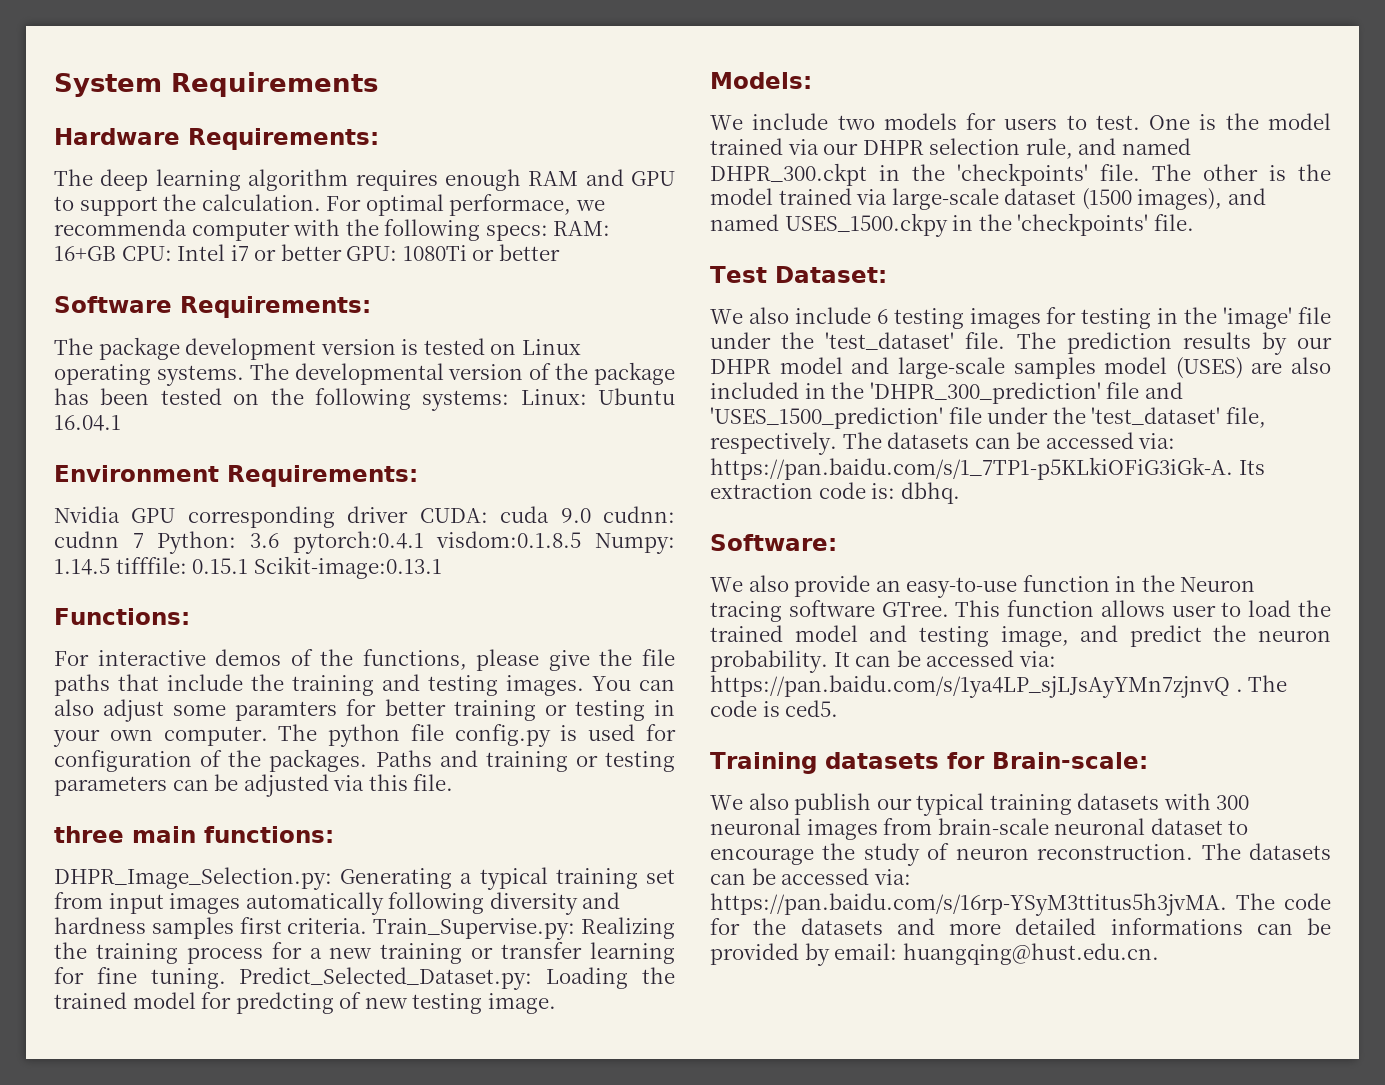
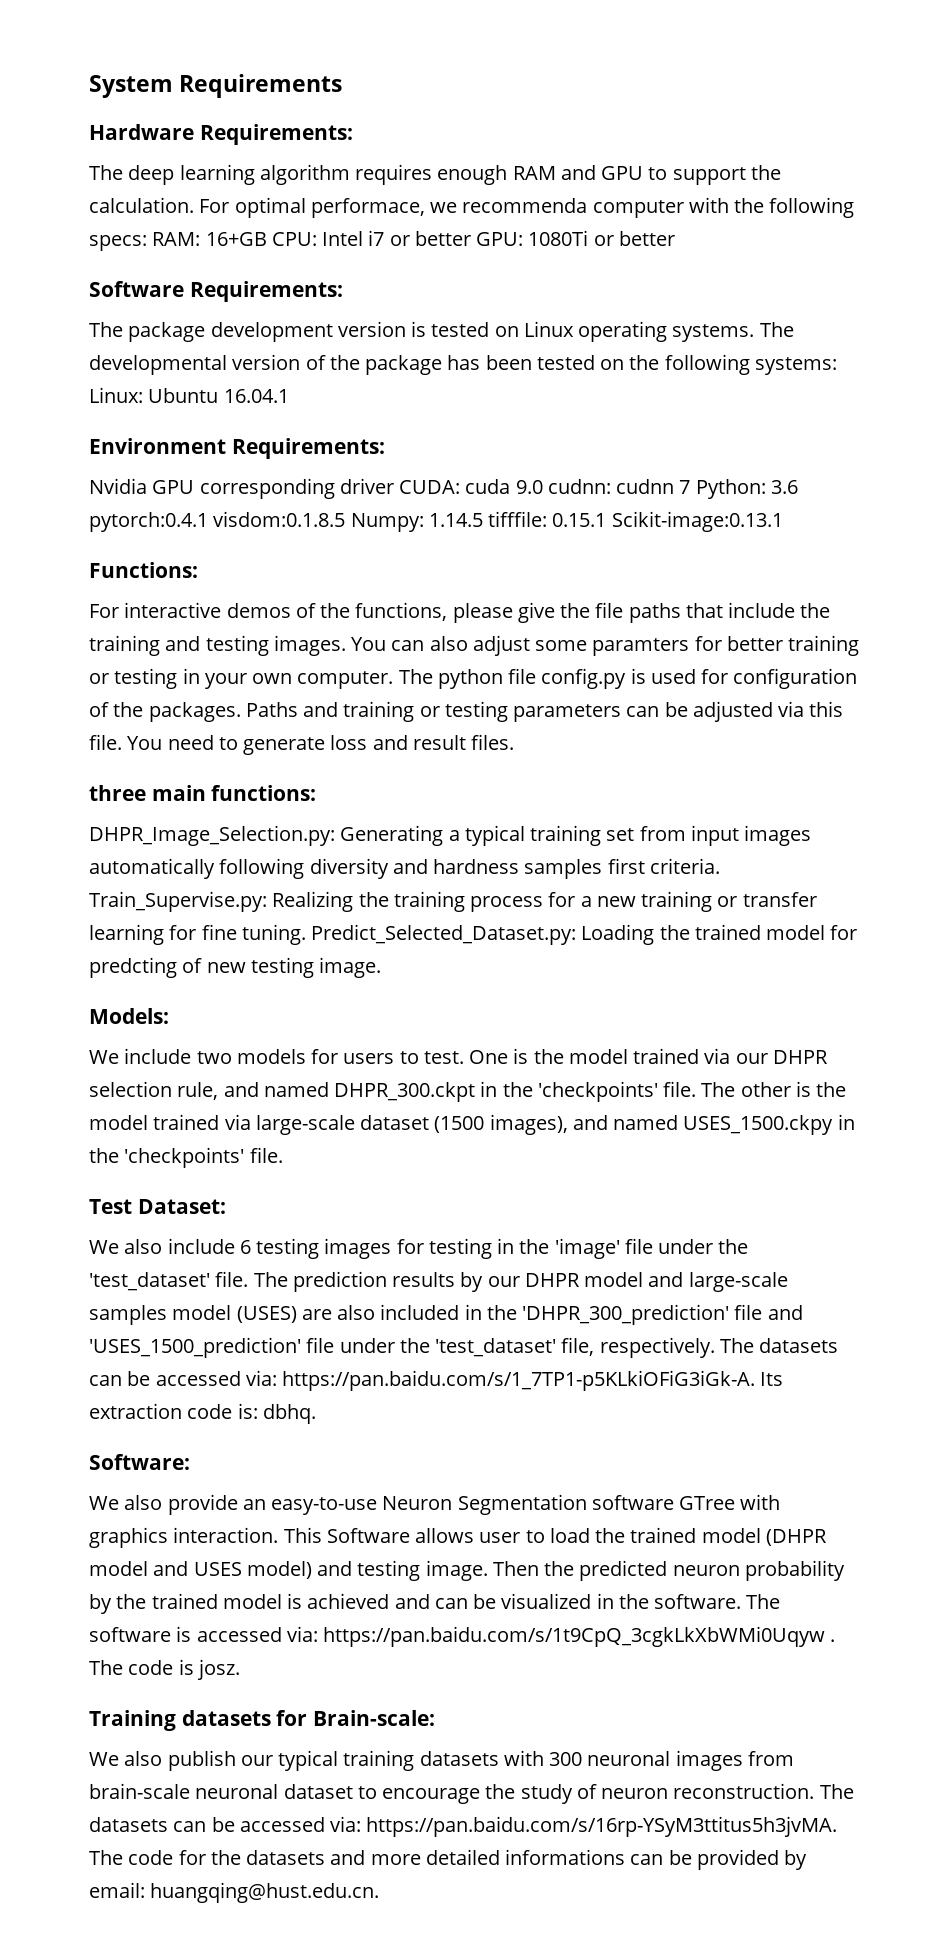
+ You need to generate loss and result files.
- We also provide an easy-to-use function in the Neuron tracing software GTree. This function allows user to load the trained model and testing image, and predict the neuron probability. It can be accessed via: https://pan.baidu.com/s/1ya4LP_sjLJsAyYMn7zjnvQ .
+ We also provide an easy-to-use Neuron Segmentation software GTree with graphics interaction. This Software allows user to load the trained model (DHPR model and USES model) and testing image. Then the predicted neuron probability by the trained model is achieved and can be visualized in the software. The software is accessed via: https://pan.baidu.com/s/1t9CpQ_3cgkLkXbWMi0Uqyw .
- The code is ced5.
+ The code is josz.

